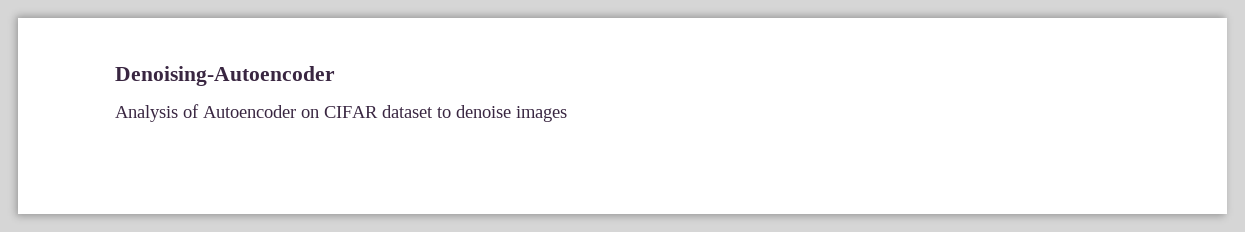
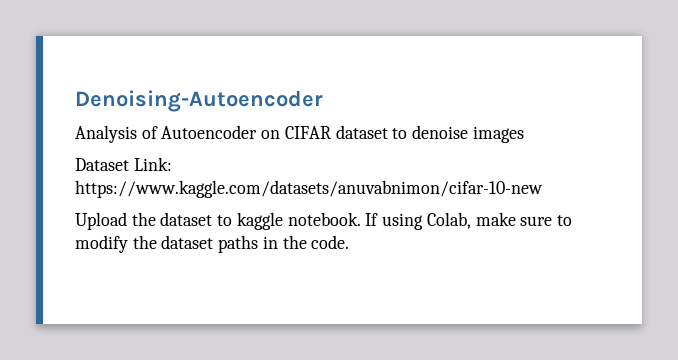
+ Dataset Link: https://www.kaggle.com/datasets/anuvabnimon/cifar-10-new
+ Upload the dataset to kaggle notebook. If using Colab, make sure to modify the dataset paths in the code.

